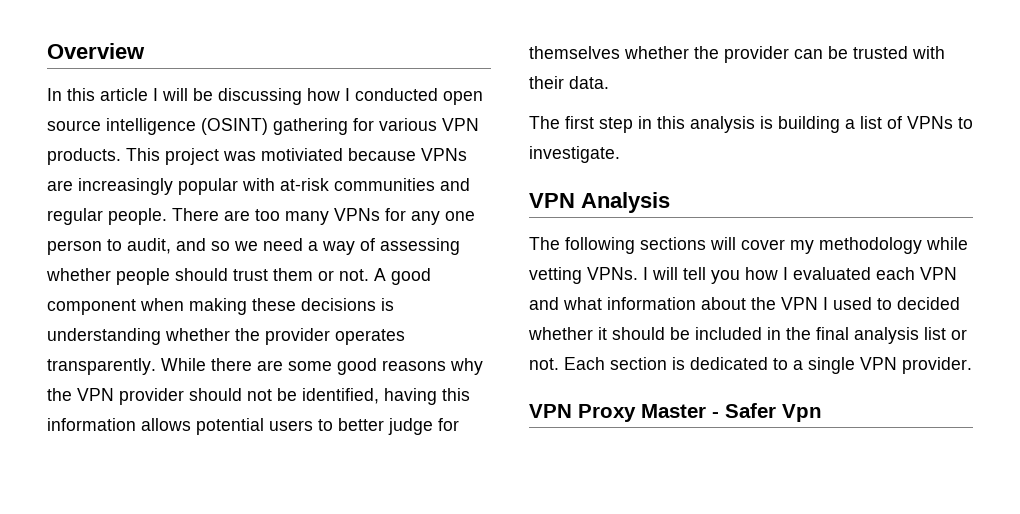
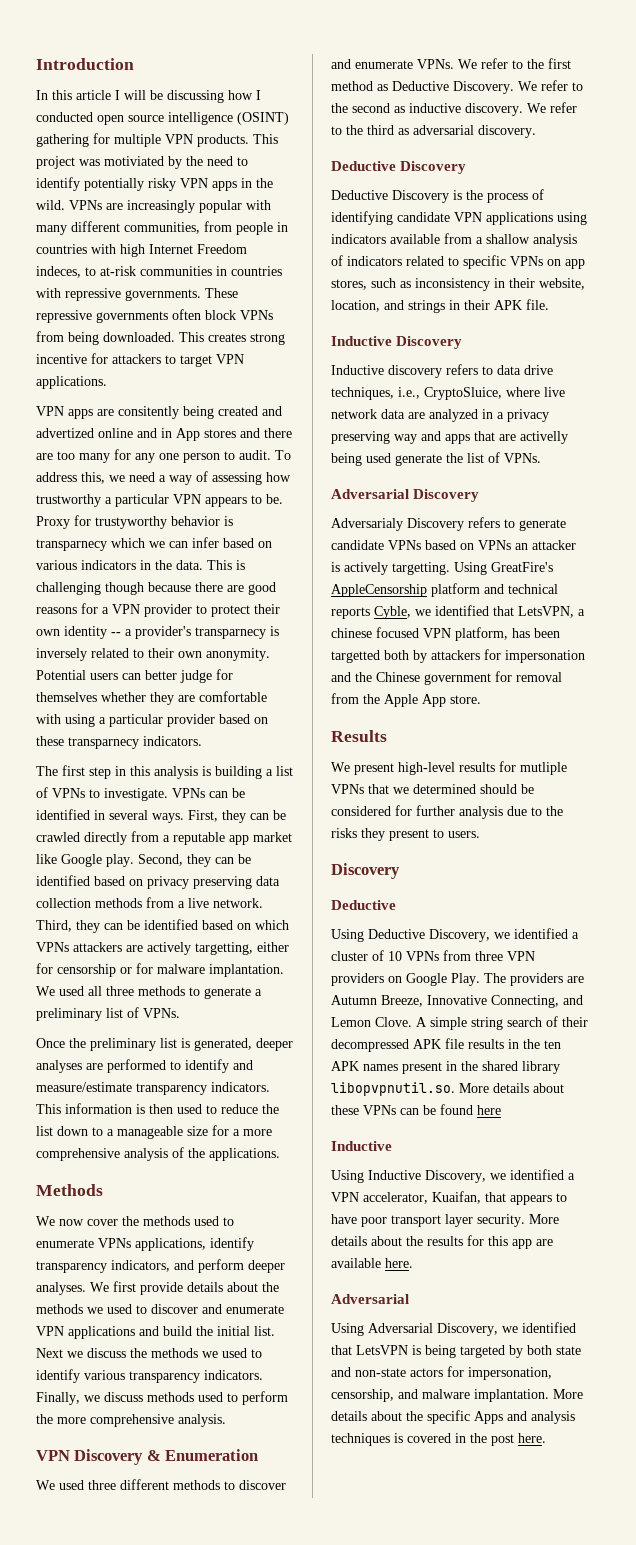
- Overview
+ Introduction
- In this article I will be discussing how I conducted open source intelligence (OSINT) gathering for various VPN products.
+ In this article I will be discussing how I conducted open source intelligence (OSINT) gathering for multiple VPN products.
- This project was motiviated because VPNs are increasingly popular with at-risk communities and regular people. There are too many VPNs for any one person to audit, and so we need a way of assessing whether people should trust them or not. A good component when making these decisions is understanding whether the provider operates transparently. While there are some good reasons why the VPN provider should not be identified, having this information allows potential users to better judge for themselves whether the provider can be trusted with their data.
+ This project was motiviated by the need to identify potentially risky VPN apps in the wild. VPNs are increasingly popular with many different communities, from people in countries with high Internet Freedom indeces, to at-risk communities in countries with repressive governments. These repressive governments often block VPNs from being downloaded. This creates strong incentive for attackers to target VPN applications.
+ VPN apps are consitently being created and advertized online and in App stores and there are too many for any one person to audit. To address this, we need a way of assessing how trustworthy a particular VPN appears to be. Proxy for trustyworthy behavior is transparnecy which we can infer based on various indicators in the data. This is challenging though because there are good reasons for a VPN provider to protect their own identity -- a provider's transparnecy is inversely related to their own anonymity. Potential users can better judge for themselves whether they are comfortable with using a particular provider based on these transparnecy indicators.
- The first step in this analysis is building a list of VPNs to investigate.
- VPN Analysis
- The following sections will cover my methodology while vetting VPNs. I will tell you how I evaluated each VPN and what information about the VPN I used to decided whether it should be included in the final analysis list or not. Each section is dedicated to a single VPN provider.
- VPN Proxy Master - Safer Vpn
+ The first step in this analysis is building a list of VPNs to investigate. VPNs can be identified in several ways. First, they can be crawled directly from a reputable app market like Google play. Second, they can be identified based on privacy preserving data collection methods from a live network. Third, they can be identified based on which VPNs attackers are actively targetting, either for censorship or for malware implantation. We used all three methods to generate a preliminary list of VPNs.
+ Once the preliminary list is generated, deeper analyses are performed to identify and measure/estimate transparency indicators. This information is then used to reduce the list down to a manageable size for a more comprehensive analysis of the applications.
+ Methods
+ We now cover the methods used to enumerate VPNs applications, identify transparency indicators, and perform deeper analyses. We first provide details about the methods we used to discover and enumerate VPN applications and build the initial list. Next we discuss the methods we used to identify various transparency indicators. Finally, we discuss methods used to perform the more comprehensive analysis.
+ VPN Discovery & Enumeration
+ We used three different methods to discover and enumerate VPNs. We refer to the first method as Deductive Discovery. We refer to the second as inductive discovery. We refer to the third as adversarial discovery.
+ Deductive Discovery
+ Deductive Discovery is the process of identifying candidate VPN applications using indicators available from a shallow analysis of indicators related to specific VPNs on app stores, such as inconsistency in their website, location, and strings in their APK file.
+ Inductive Discovery
+ Inductive discovery refers to data drive techniques, i.e., CryptoSluice, where live network data are analyzed in a privacy preserving way and apps that are activelly being used generate the list of VPNs.
+ Adversarial Discovery
+ Adversarialy Discovery refers to generate candidate VPNs based on VPNs an attacker is actively targetting. Using GreatFire's AppleCensorship platform and technical reports Cyble, we identified that LetsVPN, a chinese focused VPN platform, has been targetted both by attackers for impersonation and the Chinese government for removal from the Apple App store.
+ Results
+ We present high-level results for mutliple VPNs that we determined should be considered for further analysis due to the risks they present to users.
+ Discovery
+ Deductive
+ Using Deductive Discovery, we identified a cluster of 10 VPNs from three VPN providers on Google Play. The providers are Autumn Breeze, Innovative Connecting, and Lemon Clove. A simple string search of their decompressed APK file results in the ten APK names present in the shared library libopvpnutil.so. More details about these VPNs can be found here
+ Inductive
+ Using Inductive Discovery, we identified a VPN accelerator, Kuaifan, that appears to have poor transport layer security. More details about the results for this app are available here.
+ Adversarial
+ Using Adversarial Discovery, we identified that LetsVPN is being targeted by both state and non-state actors for impersonation, censorship, and malware implantation. More details about the specific Apps and analysis techniques is covered in the post here.

